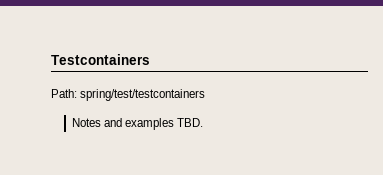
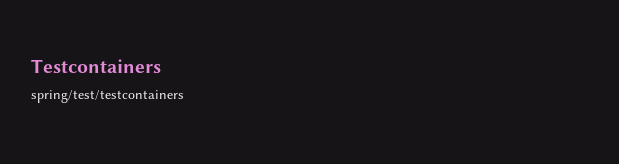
- Path: spring/test/testcontainers
+ spring/test/testcontainers
- Notes and examples TBD.

